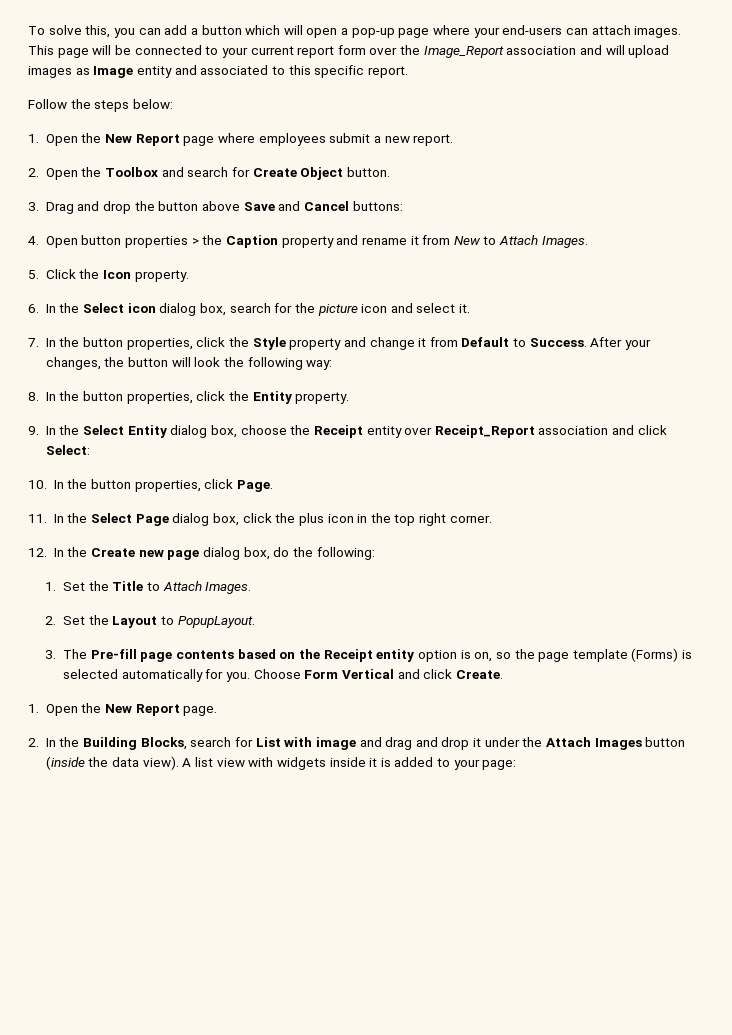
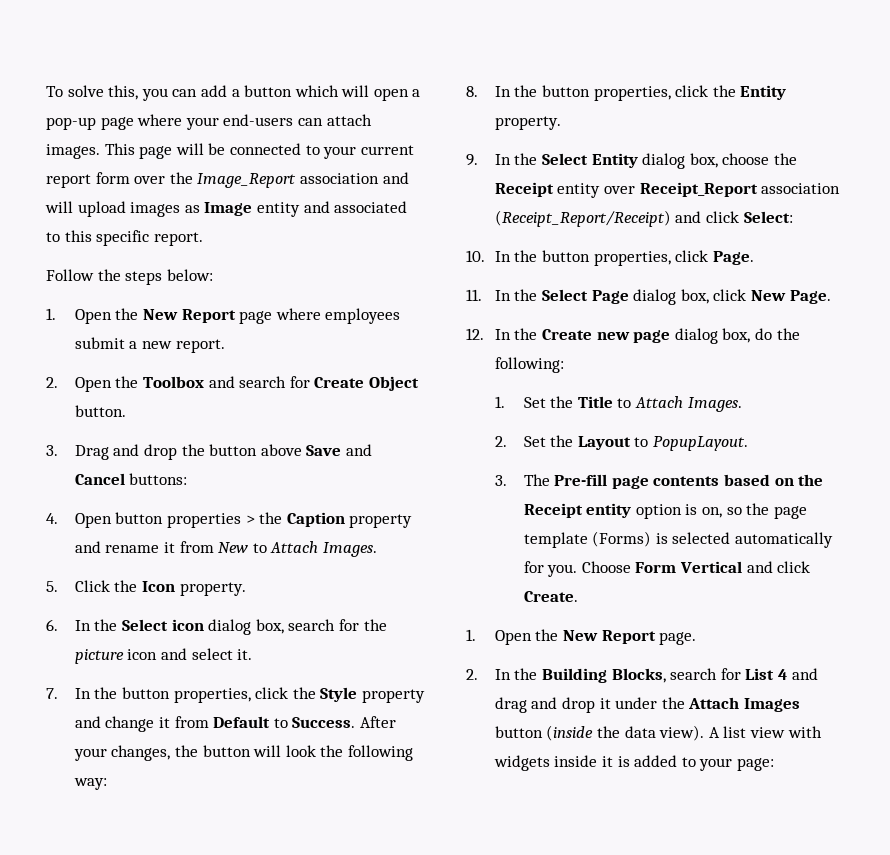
- 9. In the Select Entity dialog box, choose the Receipt entity over Receipt_Report association and click Select:
+ 9. In the Select Entity dialog box, choose the Receipt entity over Receipt_Report association (Receipt_Report/Receipt) and click Select:
- 11. In the Select Page dialog box, click the plus icon in the top right corner.
+ 11. In the Select Page dialog box, click New Page.
- 2. In the Building Blocks, search for List with image and drag and drop it under the Attach Images button (inside the data view).
+ 2. In the Building Blocks, search for List 4 and drag and drop it under the Attach Images button (inside the data view).

